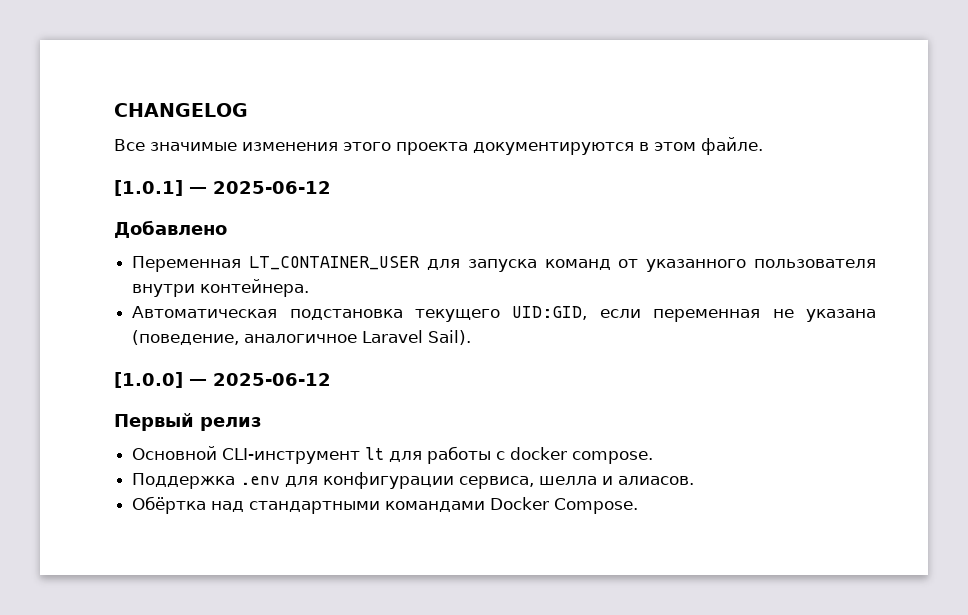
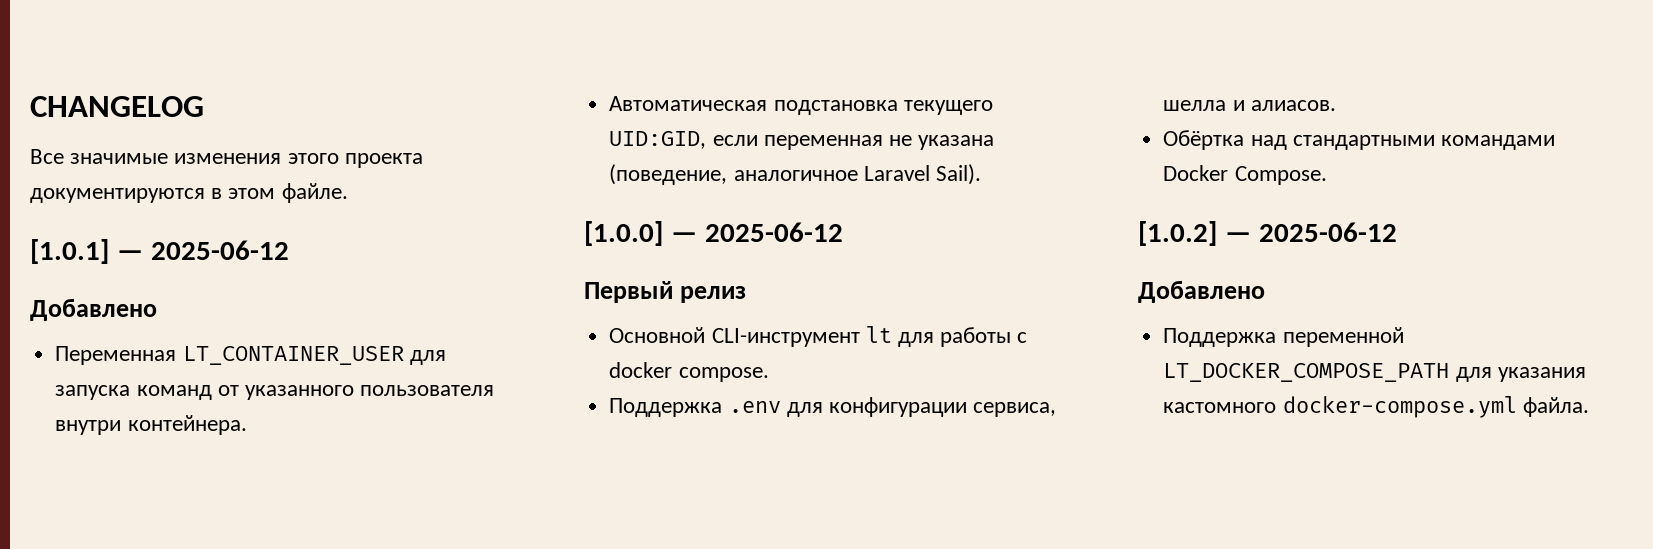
+ [1.0.2] — 2025-06-12
+ Добавлено
+ Поддержка переменной LT_DOCKER_COMPOSE_PATH для указания кастомного docker-compose.yml файла.

